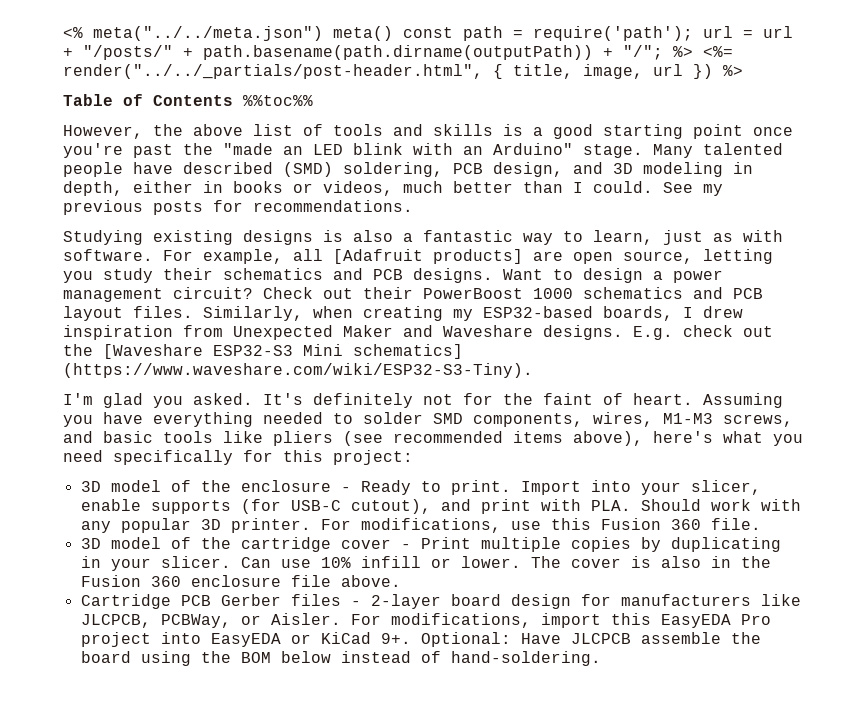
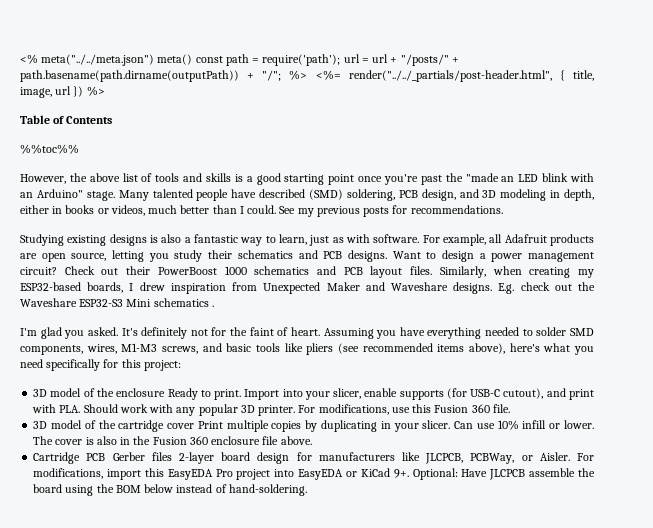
- Table of Contents %%toc%%
+ Table of Contents
+ %%toc%%
- For example, all [Adafruit products] are open source, letting you study their schematics and PCB designs.
+ For example, all Adafruit products are open source, letting you study their schematics and PCB designs.
- E.g. check out the [Waveshare ESP32-S3 Mini schematics] (https://www.waveshare.com/wiki/ESP32-S3-Tiny).
+ E.g. check out the Waveshare ESP32-S3 Mini schematics .
- 3D model of the enclosure - Ready to print.
+ 3D model of the enclosure Ready to print.
- 3D model of the cartridge cover - Print multiple copies by duplicating in your slicer.
+ 3D model of the cartridge cover Print multiple copies by duplicating in your slicer.
- Cartridge PCB Gerber files - 2-layer board design for manufacturers like JLCPCB, PCBWay, or Aisler.
+ Cartridge PCB Gerber files 2-layer board design for manufacturers like JLCPCB, PCBWay, or Aisler.

